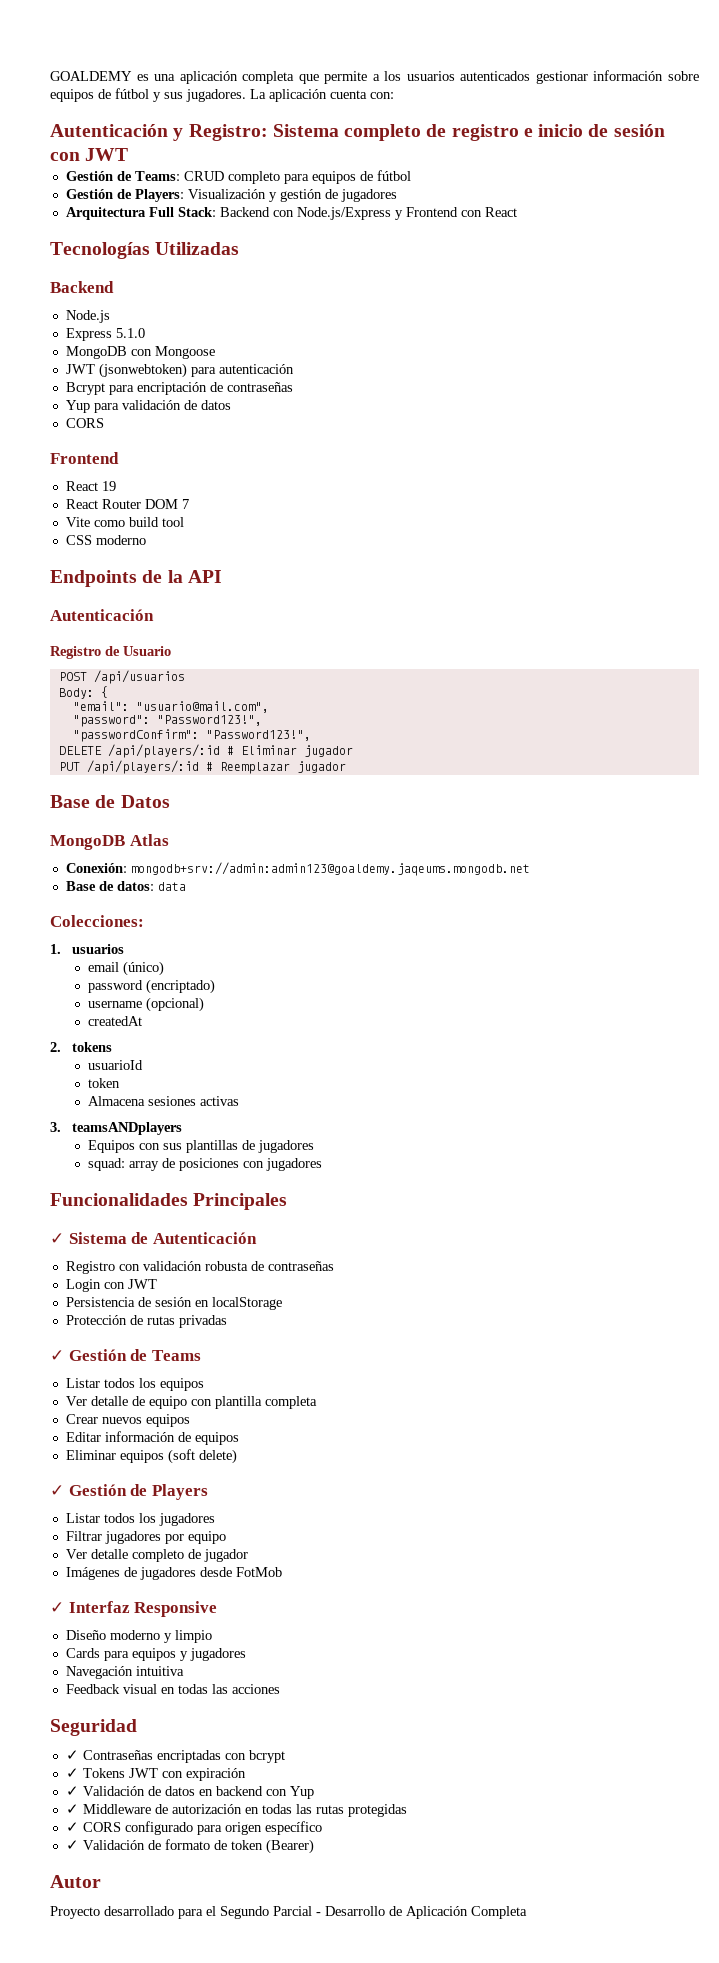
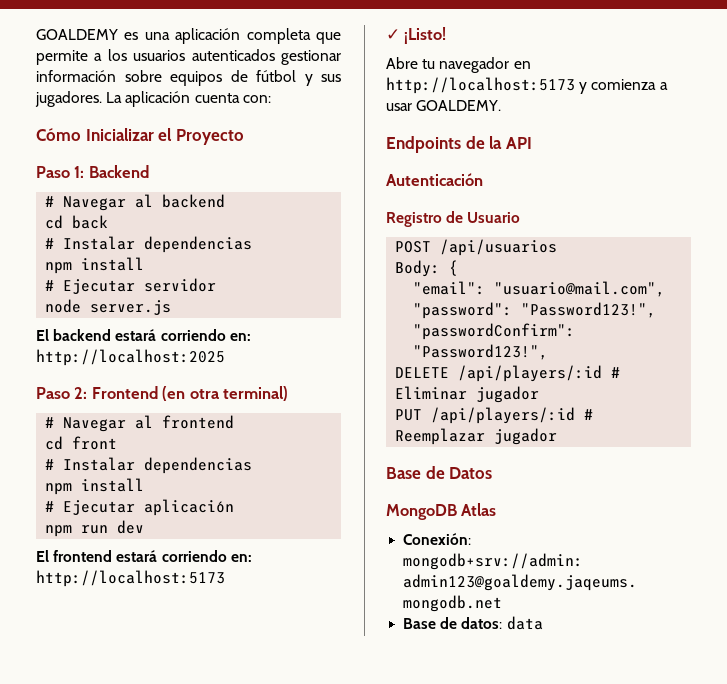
- Autenticación y Registro: Sistema completo de registro e inicio de sesión con JWT
- Gestión de Teams: CRUD completo para equipos de fútbol
- Gestión de Players: Visualización y gestión de jugadores
- Arquitectura Full Stack: Backend con Node.js/Express y Frontend con React
- Tecnologías Utilizadas
- Backend
- Node.js
- Express 5.1.0
- MongoDB con Mongoose
- JWT (jsonwebtoken) para autenticación
- Bcrypt para encriptación de contraseñas
- Yup para validación de datos
- CORS
- Frontend
- React 19
- React Router DOM 7
- Vite como build tool
- CSS moderno
+ Cómo Inicializar el Proyecto
+ Paso 1: Backend
+ # Navegar al backend
+ cd back
+ # Instalar dependencias
+ npm install
+ # Ejecutar servidor
+ node server.js
+ El backend estará corriendo en: http://localhost:2025
+ Paso 2: Frontend (en otra terminal)
+ # Navegar al frontend
+ cd front
+ # Instalar dependencias
+ npm install
+ # Ejecutar aplicación
+ npm run dev
+ El frontend estará corriendo en: http://localhost:5173
+ ✓ ¡Listo!
+ Abre tu navegador en http://localhost:5173 y comienza a usar GOALDEMY.
- Colecciones:
- 1. usuarios
- email (único)
- password (encriptado)
- username (opcional)
- createdAt
- 2. tokens
- usuarioId
- token
- Almacena sesiones activas
- 3. teamsANDplayers
- Equipos con sus plantillas de jugadores
- squad: array de posiciones con jugadores
- Funcionalidades Principales
- ✓ Sistema de Autenticación
- Registro con validación robusta de contraseñas
- Login con JWT
- Persistencia de sesión en localStorage
- Protección de rutas privadas
- ✓ Gestión de Teams
- Listar todos los equipos
- Ver detalle de equipo con plantilla completa
- Crear nuevos equipos
- Editar información de equipos
- Eliminar equipos (soft delete)
- ✓ Gestión de Players
- Listar todos los jugadores
- Filtrar jugadores por equipo
- Ver detalle completo de jugador
- Imágenes de jugadores desde FotMob
- ✓ Interfaz Responsive
- Diseño moderno y limpio
- Cards para equipos y jugadores
- Navegación intuitiva
- Feedback visual en todas las acciones
- Seguridad
- ✓ Contraseñas encriptadas con bcrypt
- ✓ Tokens JWT con expiración
- ✓ Validación de datos en backend con Yup
- ✓ Middleware de autorización en todas las rutas protegidas
- ✓ CORS configurado para origen específico
- ✓ Validación de formato de token (Bearer)
- Autor
- Proyecto desarrollado para el Segundo Parcial - Desarrollo de Aplicación Completa

